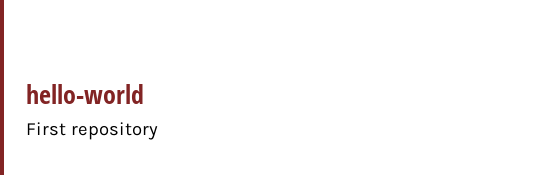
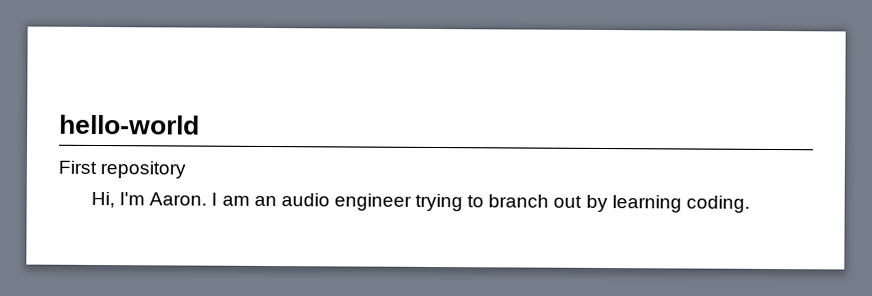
+ Hi, I'm Aaron. I am an audio engineer trying to branch out by learning coding.

